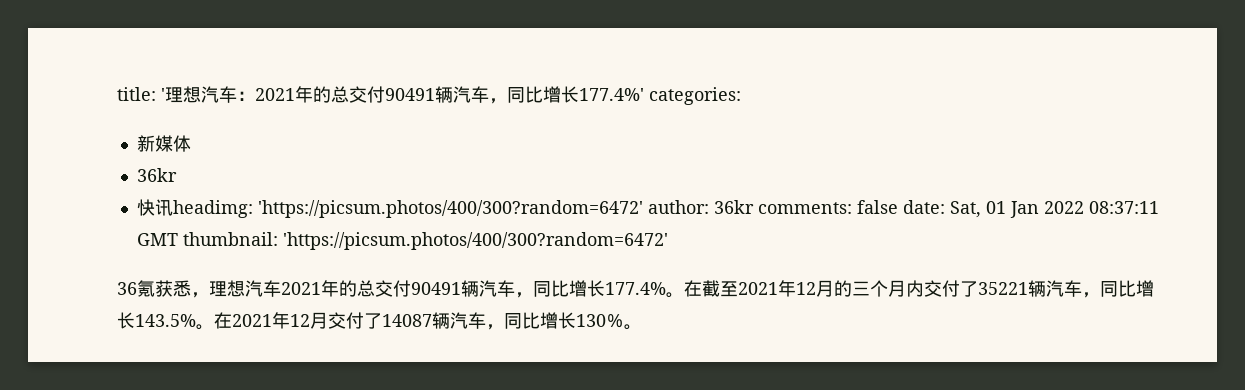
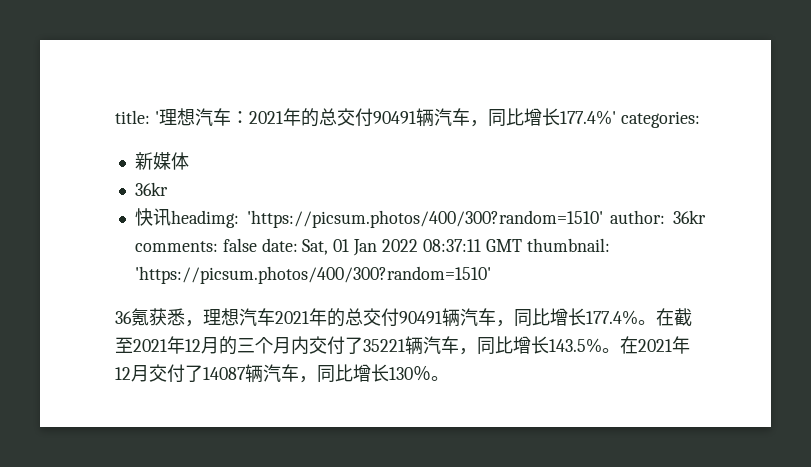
- 快讯headimg: 'https://picsum.photos/400/300?random=6472' author: 36kr comments: false date: Sat, 01 Jan 2022 08:37:11 GMT thumbnail: 'https://picsum.photos/400/300?random=6472'
+ 快讯headimg: 'https://picsum.photos/400/300?random=1510' author: 36kr comments: false date: Sat, 01 Jan 2022 08:37:11 GMT thumbnail: 'https://picsum.photos/400/300?random=1510'

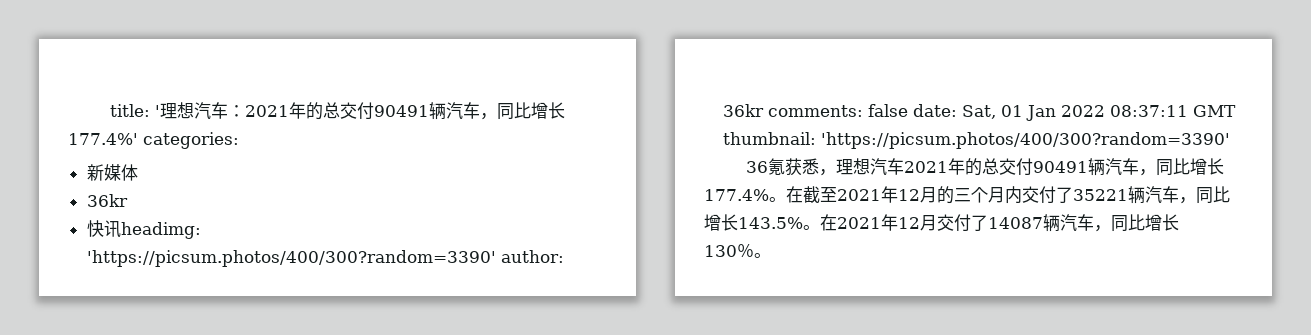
- 快讯headimg: 'https://picsum.photos/400/300?random=1510' author: 36kr comments: false date: Sat, 01 Jan 2022 08:37:11 GMT thumbnail: 'https://picsum.photos/400/300?random=1510'
+ 快讯headimg: 'https://picsum.photos/400/300?random=3390' author: 36kr comments: false date: Sat, 01 Jan 2022 08:37:11 GMT thumbnail: 'https://picsum.photos/400/300?random=3390'

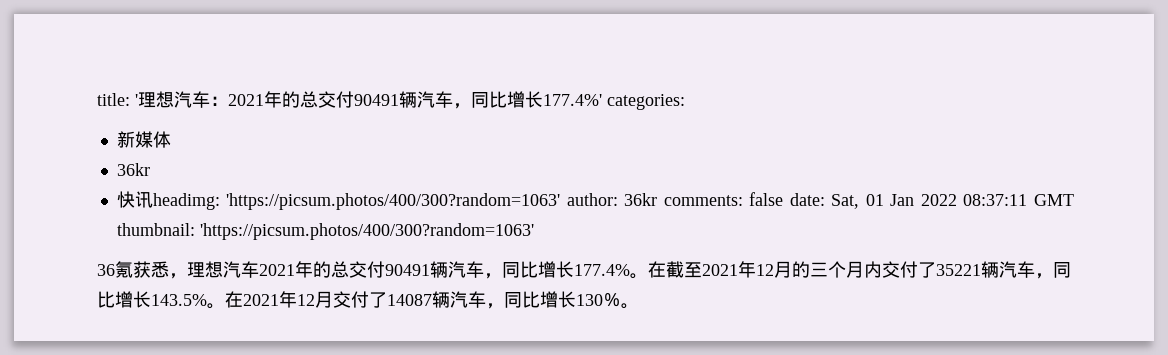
- 快讯headimg: 'https://picsum.photos/400/300?random=3390' author: 36kr comments: false date: Sat, 01 Jan 2022 08:37:11 GMT thumbnail: 'https://picsum.photos/400/300?random=3390'
+ 快讯headimg: 'https://picsum.photos/400/300?random=1063' author: 36kr comments: false date: Sat, 01 Jan 2022 08:37:11 GMT thumbnail: 'https://picsum.photos/400/300?random=1063'

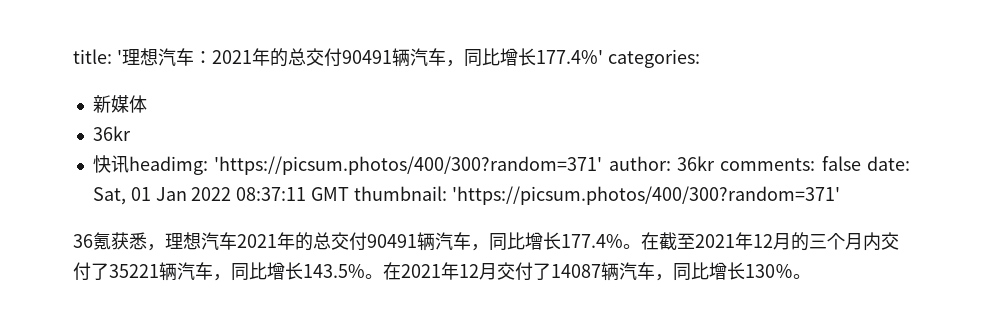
- 快讯headimg: 'https://picsum.photos/400/300?random=1063' author: 36kr comments: false date: Sat, 01 Jan 2022 08:37:11 GMT thumbnail: 'https://picsum.photos/400/300?random=1063'
+ 快讯headimg: 'https://picsum.photos/400/300?random=371' author: 36kr comments: false date: Sat, 01 Jan 2022 08:37:11 GMT thumbnail: 'https://picsum.photos/400/300?random=371'

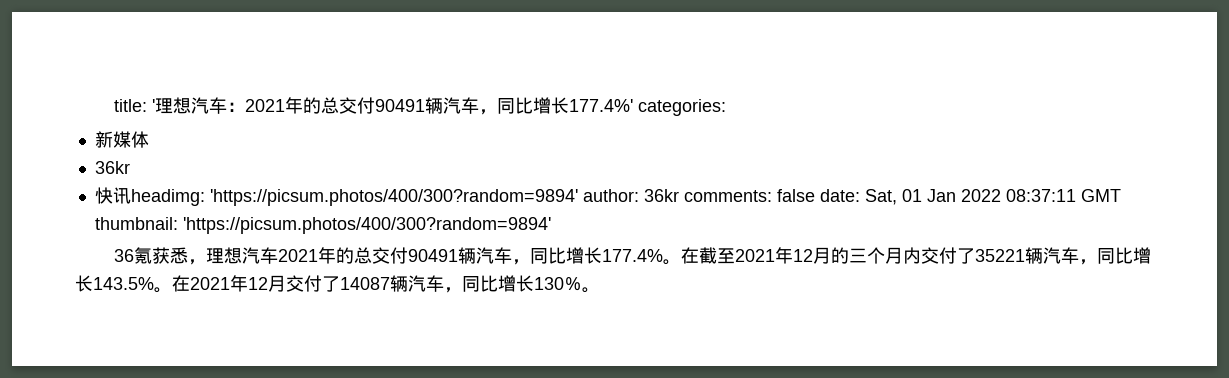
- 快讯headimg: 'https://picsum.photos/400/300?random=371' author: 36kr comments: false date: Sat, 01 Jan 2022 08:37:11 GMT thumbnail: 'https://picsum.photos/400/300?random=371'
+ 快讯headimg: 'https://picsum.photos/400/300?random=9894' author: 36kr comments: false date: Sat, 01 Jan 2022 08:37:11 GMT thumbnail: 'https://picsum.photos/400/300?random=9894'

